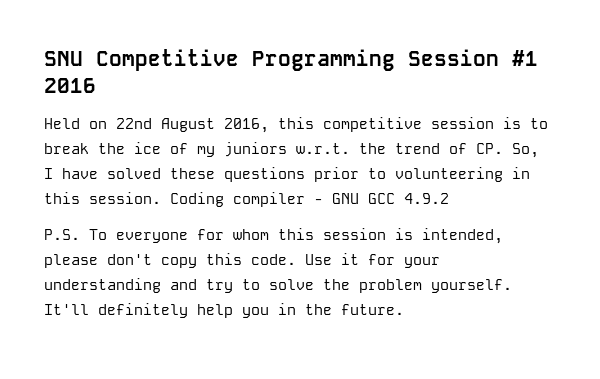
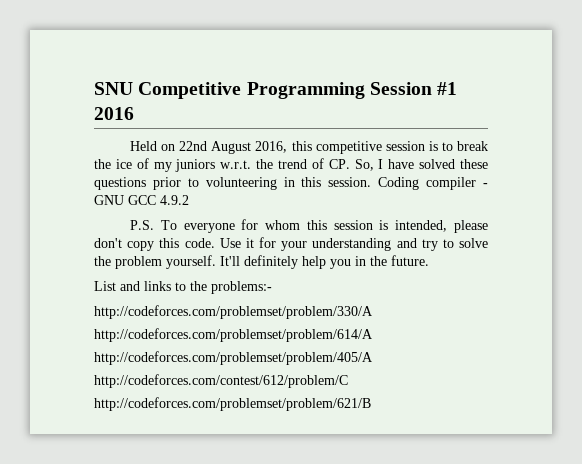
+ List and links to the problems:-
+ http://codeforces.com/problemset/problem/330/A
+ http://codeforces.com/problemset/problem/614/A
+ http://codeforces.com/problemset/problem/405/A
+ http://codeforces.com/contest/612/problem/C
+ http://codeforces.com/problemset/problem/621/B

